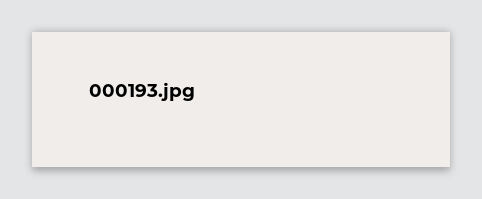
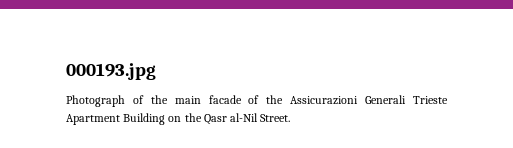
+ Photograph of the main facade of the Assicurazioni Generali Trieste Apartment Building on the Qasr al-Nil Street.

